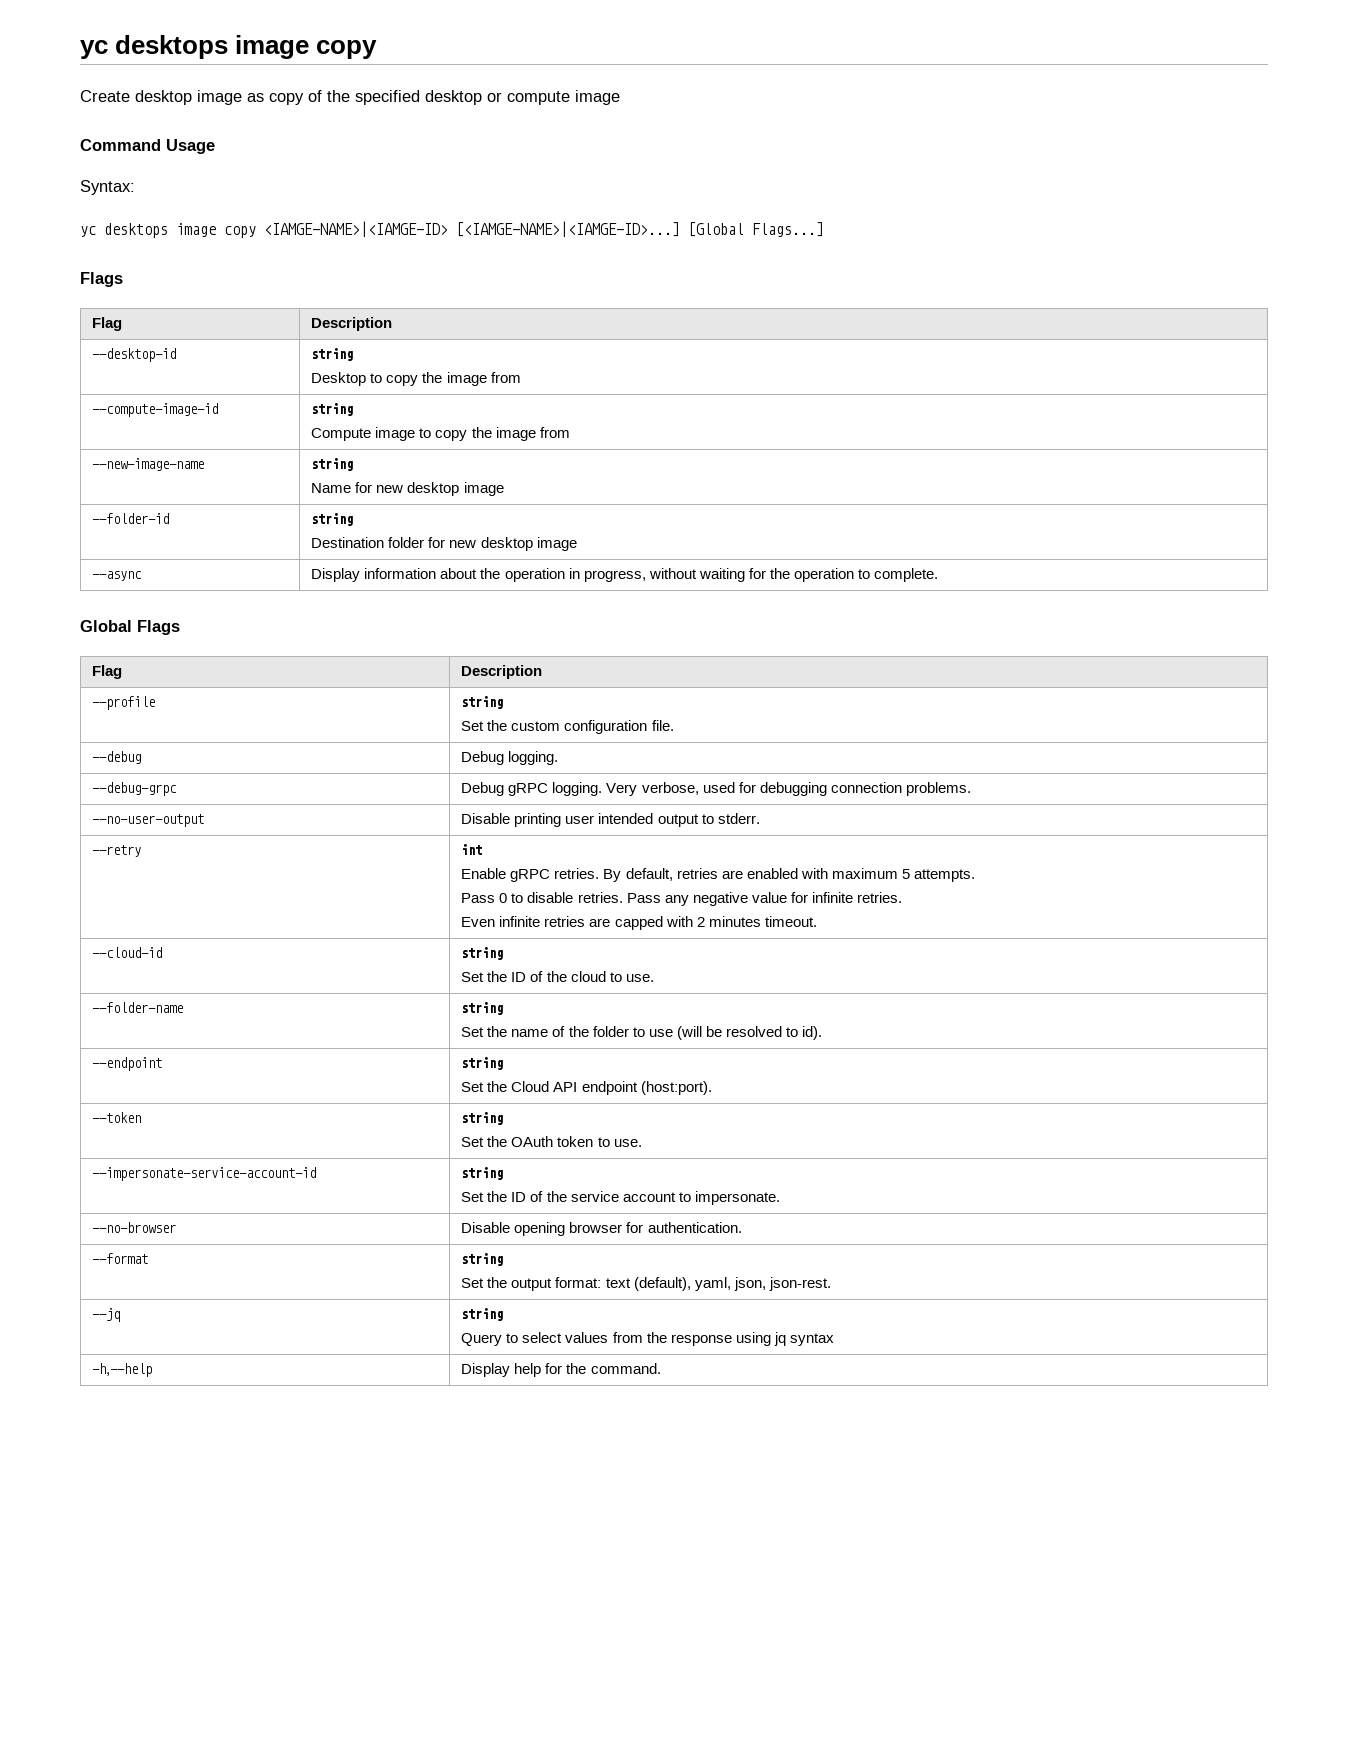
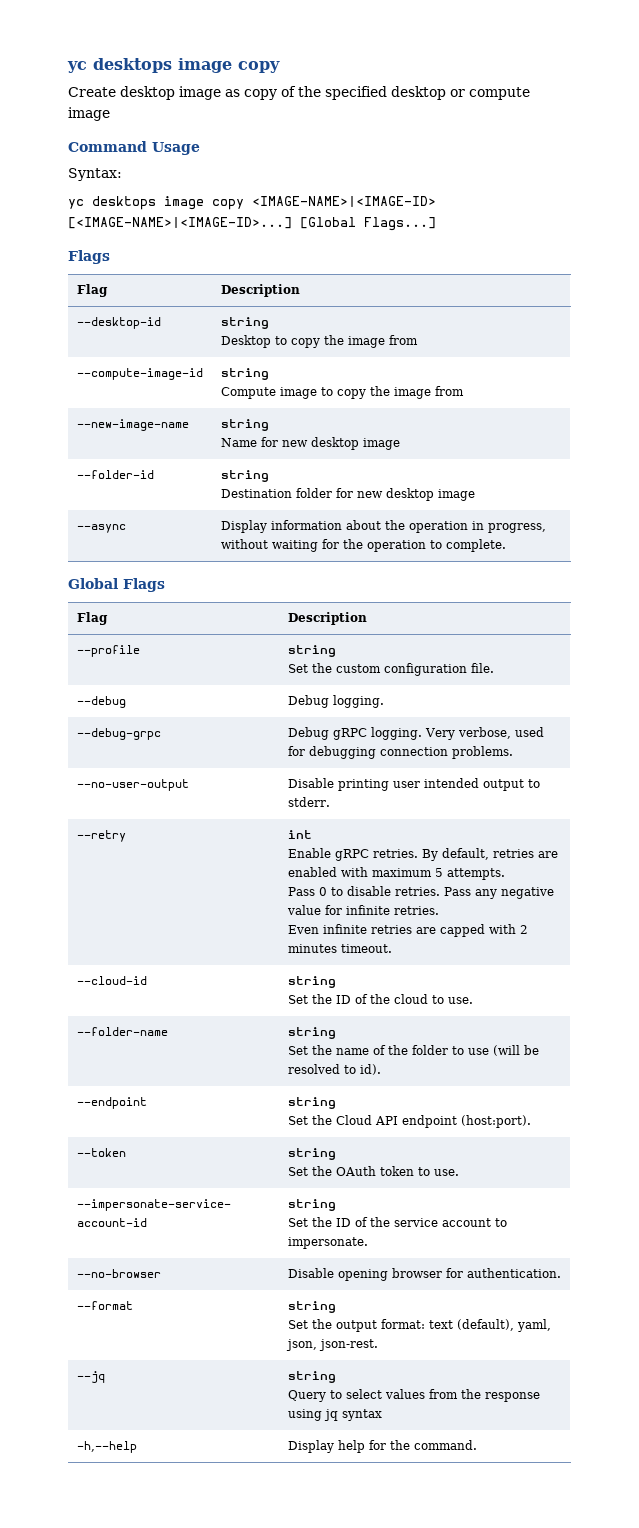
- yc desktops image copy <IAMGE-NAME>|<IAMGE-ID> [<IAMGE-NAME>|<IAMGE-ID>...]
+ yc desktops image copy <IMAGE-NAME>|<IMAGE-ID> [<IMAGE-NAME>|<IMAGE-ID>...]

